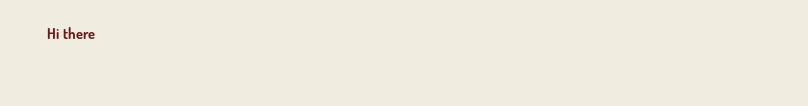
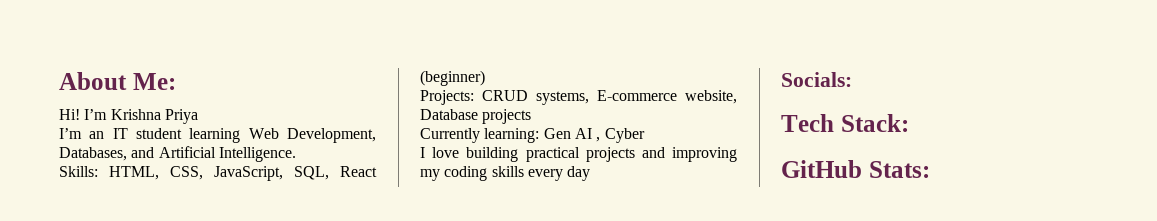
- Hi there
+ About Me:
+ Hi! I’m Krishna Priya
+ I’m an IT student learning Web Development, Databases, and Artificial Intelligence.
+ Skills: HTML, CSS, JavaScript, SQL, React (beginner)
+ Projects: CRUD systems, E-commerce website, Database projects
+ Currently learning: Gen AI , Cyber
+ I love building practical projects and improving my coding skills every day
+ Socials:
+ Tech Stack:
+ GitHub Stats:

